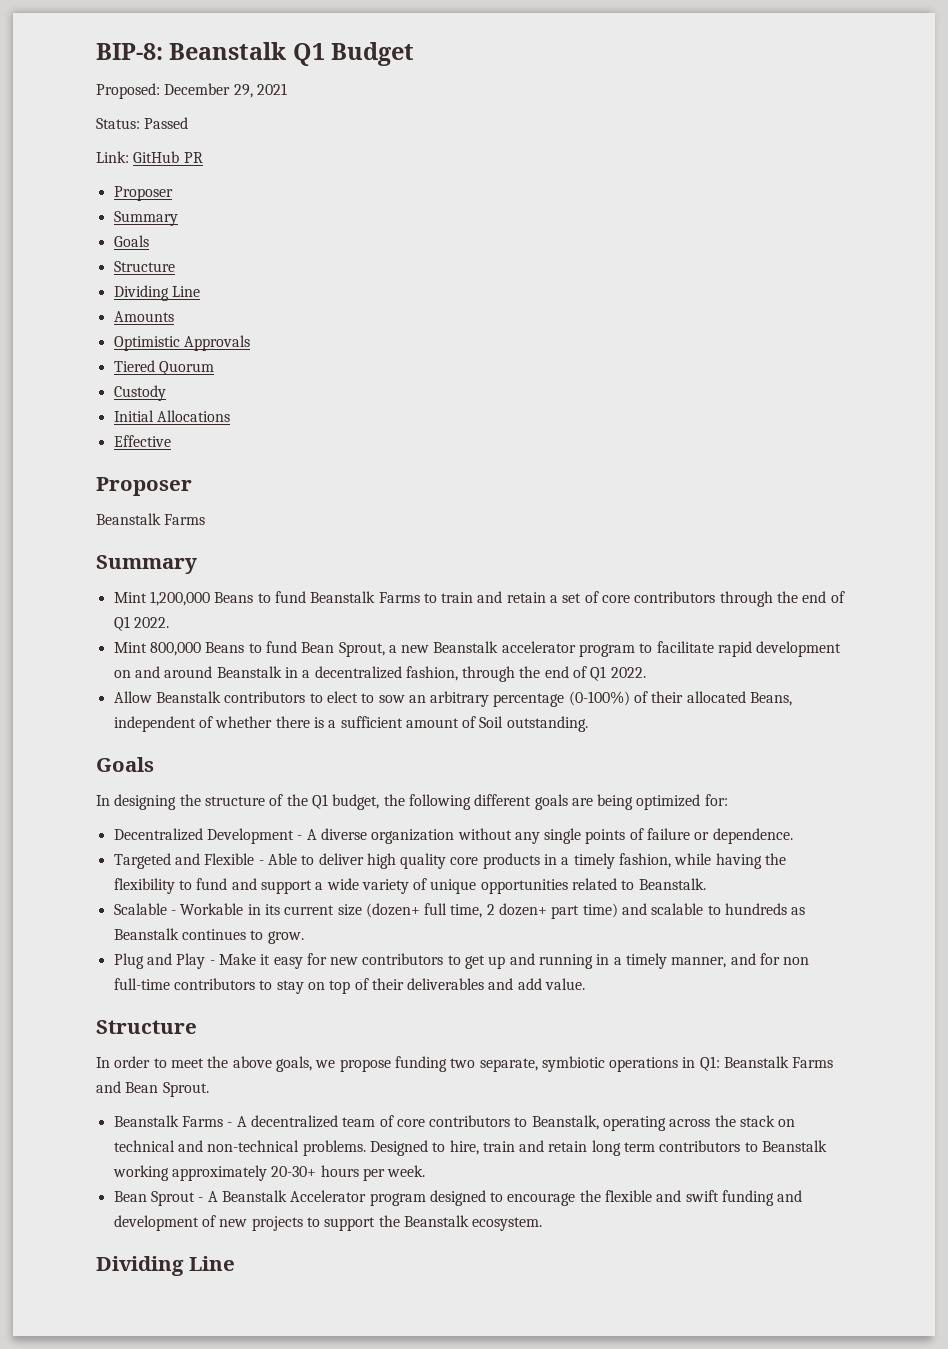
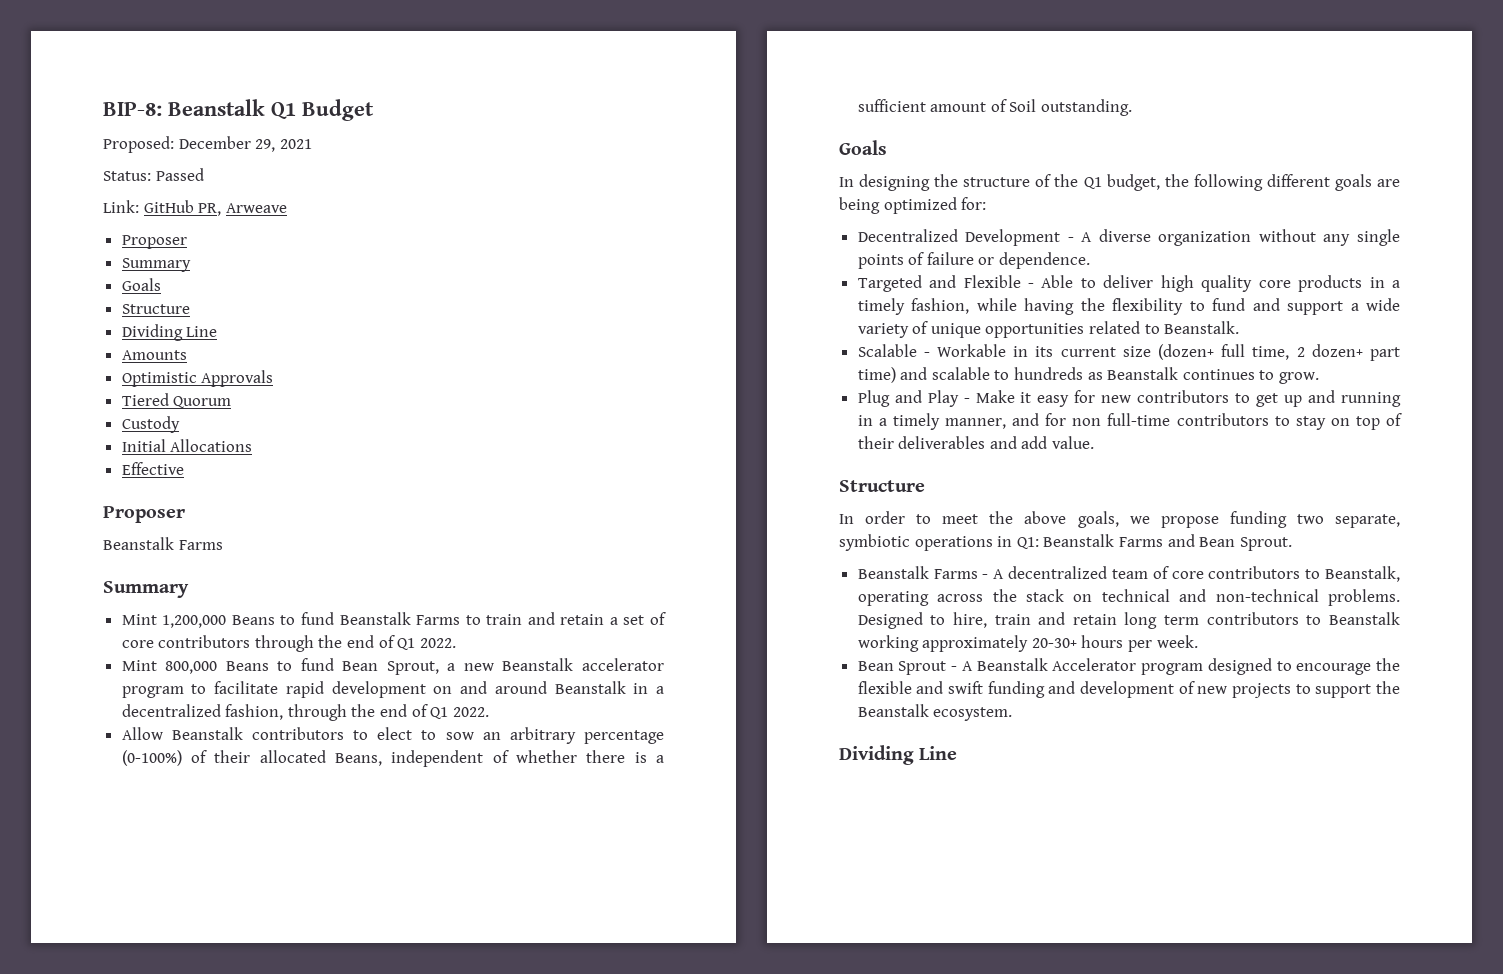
- Link: GitHub PR
+ Link: GitHub PR, Arweave

